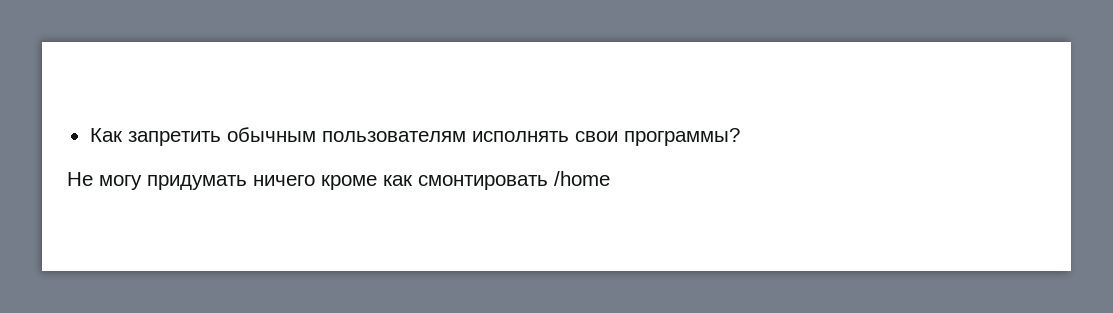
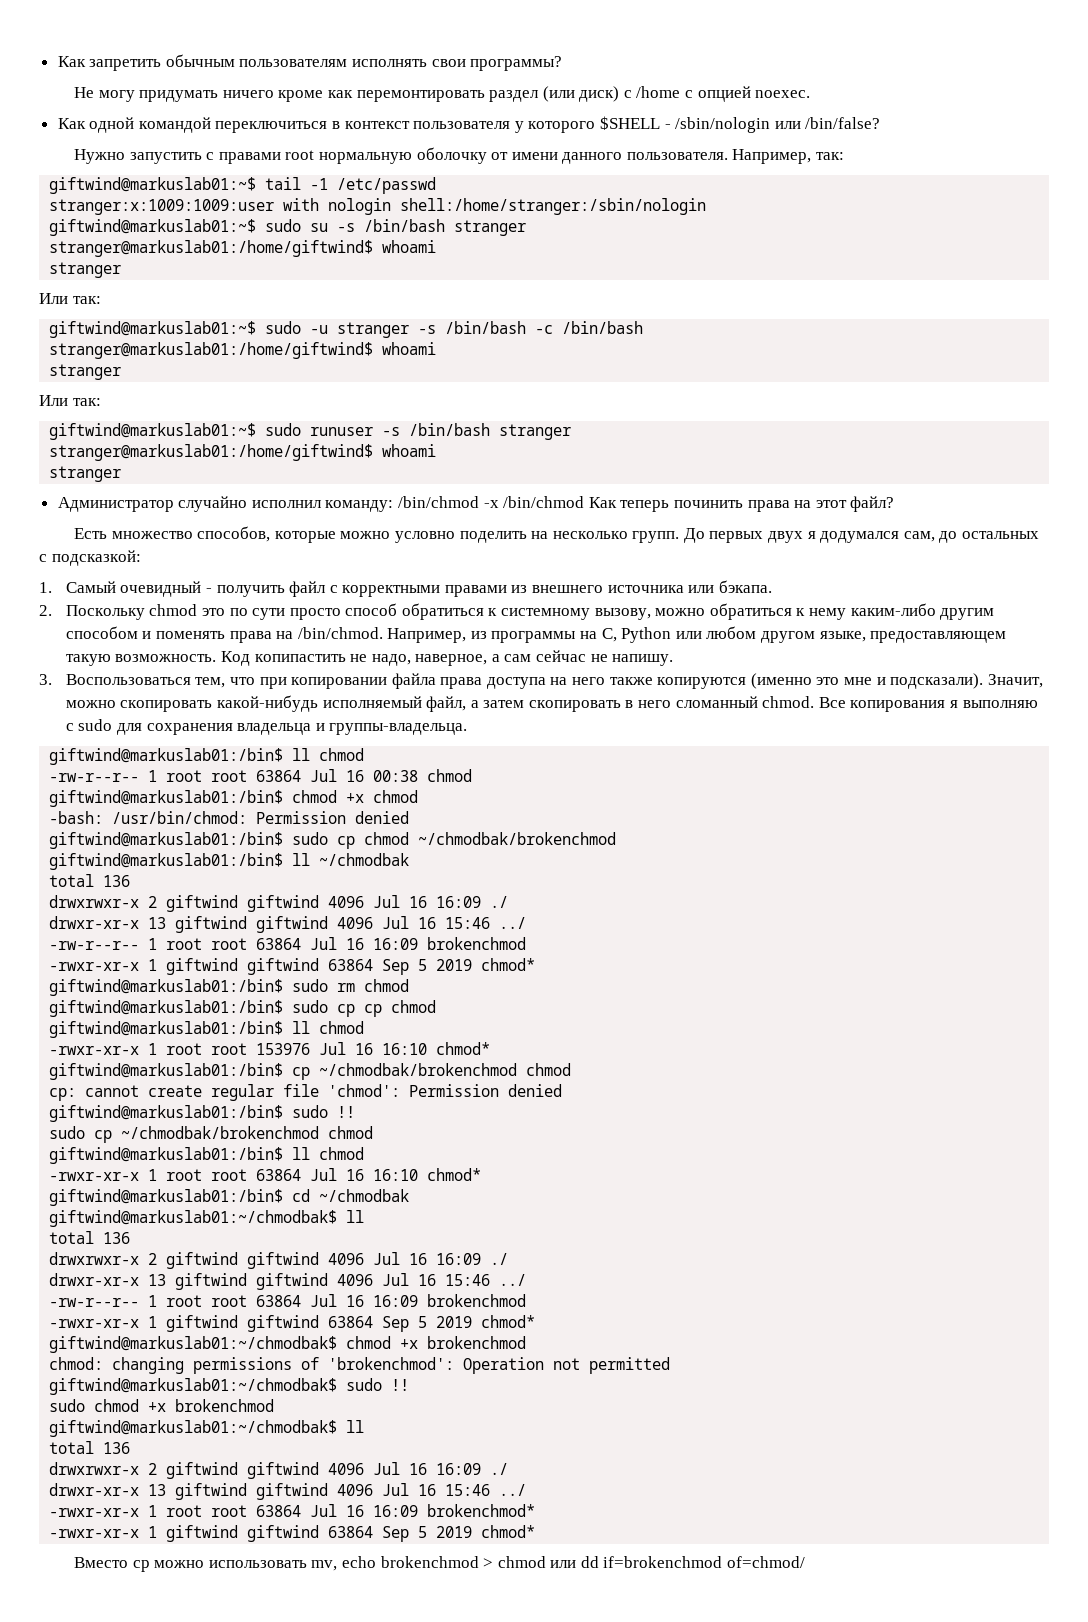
- Не могу придумать ничего кроме как смонтировать /home
+ Не могу придумать ничего кроме как перемонтировать раздел (или диск) с /home с опцией noexec.
+ Как одной командой переключиться в контекст пользователя у которого $SHELL - /sbin/nologin или /bin/false?
+ Нужно запустить c правами root нормальную оболочку от имени данного пользователя. Например, так:
+ giftwind@markuslab01:~$ tail -1 /etc/passwd
+ stranger:x:1009:1009:user with nologin shell:/home/stranger:/sbin/nologin
+ giftwind@markuslab01:~$ sudo su -s /bin/bash stranger
+ stranger@markuslab01:/home/giftwind$ whoami
+ stranger
+ Или так:
+ giftwind@markuslab01:~$ sudo -u stranger -s /bin/bash -c /bin/bash
+ stranger@markuslab01:/home/giftwind$ whoami
+ stranger
+ Или так:
+ giftwind@markuslab01:~$ sudo runuser -s /bin/bash stranger
+ stranger@markuslab01:/home/giftwind$ whoami
+ stranger
+ Администратор случайно исполнил команду: /bin/chmod -x /bin/chmod Как теперь починить права на этот файл?
+ Есть множество способов, которые можно условно поделить на несколько групп. До первых двух я додумался сам, до остальных с подсказкой:
+ 1. Самый очевидный - получить файл с корректными правами из внешнего источника или бэкапа.
+ 2. Поскольку chmod это по сути просто способ обратиться к системному вызову, можно обратиться к нему каким-либо другим способом и поменять права на /bin/chmod. Например, из программы на C, Python или любом другом языке, предоставляющем такую возможность. Код копипастить не надо, наверное, а сам сейчас не напишу.
+ 3. Воспользоваться тем, что при копировании файла права доступа на него также копируются (именно это мне и подсказали). Значит, можно скопировать какой-нибудь исполняемый файл, а затем скопировать в него сломанный chmod. Все копирования я выполняю с sudo для сохранения владельца и группы-владельца.
+ giftwind@markuslab01:/bin$ ll chmod
+ -rw-r--r-- 1 root root 63864 Jul 16 00:38 chmod
+ giftwind@markuslab01:/bin$ chmod +x chmod
+ -bash: /usr/bin/chmod: Permission denied
+ giftwind@markuslab01:/bin$ sudo cp chmod ~/chmodbak/brokenchmod
+ giftwind@markuslab01:/bin$ ll ~/chmodbak
+ total 136
+ drwxrwxr-x 2 giftwind giftwind 4096 Jul 16 16:09 ./
+ drwxr-xr-x 13 giftwind giftwind 4096 Jul 16 15:46 ../
+ -rw-r--r-- 1 root root 63864 Jul 16 16:09 brokenchmod
+ -rwxr-xr-x 1 giftwind giftwind 63864 Sep 5 2019 chmod*
+ giftwind@markuslab01:/bin$ sudo rm chmod
+ giftwind@markuslab01:/bin$ sudo cp cp chmod
+ giftwind@markuslab01:/bin$ ll chmod
+ -rwxr-xr-x 1 root root 153976 Jul 16 16:10 chmod*
+ giftwind@markuslab01:/bin$ cp ~/chmodbak/brokenchmod chmod
+ cp: cannot create regular file 'chmod': Permission denied
+ giftwind@markuslab01:/bin$ sudo !!
+ sudo cp ~/chmodbak/brokenchmod chmod
+ giftwind@markuslab01:/bin$ ll chmod
+ -rwxr-xr-x 1 root root 63864 Jul 16 16:10 chmod*
+ giftwind@markuslab01:/bin$ cd ~/chmodbak
+ giftwind@markuslab01:~/chmodbak$ ll
+ total 136
+ drwxrwxr-x 2 giftwind giftwind 4096 Jul 16 16:09 ./
+ drwxr-xr-x 13 giftwind giftwind 4096 Jul 16 15:46 ../
+ -rw-r--r-- 1 root root 63864 Jul 16 16:09 brokenchmod
+ -rwxr-xr-x 1 giftwind giftwind 63864 Sep 5 2019 chmod*
+ giftwind@markuslab01:~/chmodbak$ chmod +x brokenchmod
+ chmod: changing permissions of 'brokenchmod': Operation not permitted
+ giftwind@markuslab01:~/chmodbak$ sudo !!
+ sudo chmod +x brokenchmod
+ giftwind@markuslab01:~/chmodbak$ ll
+ total 136
+ drwxrwxr-x 2 giftwind giftwind 4096 Jul 16 16:09 ./
+ drwxr-xr-x 13 giftwind giftwind 4096 Jul 16 15:46 ../
+ -rwxr-xr-x 1 root root 63864 Jul 16 16:09 brokenchmod*
+ -rwxr-xr-x 1 giftwind giftwind 63864 Sep 5 2019 chmod*
+ Вместо cp можно использовать mv, echo brokenchmod > chmod или dd if=brokenchmod of=chmod/

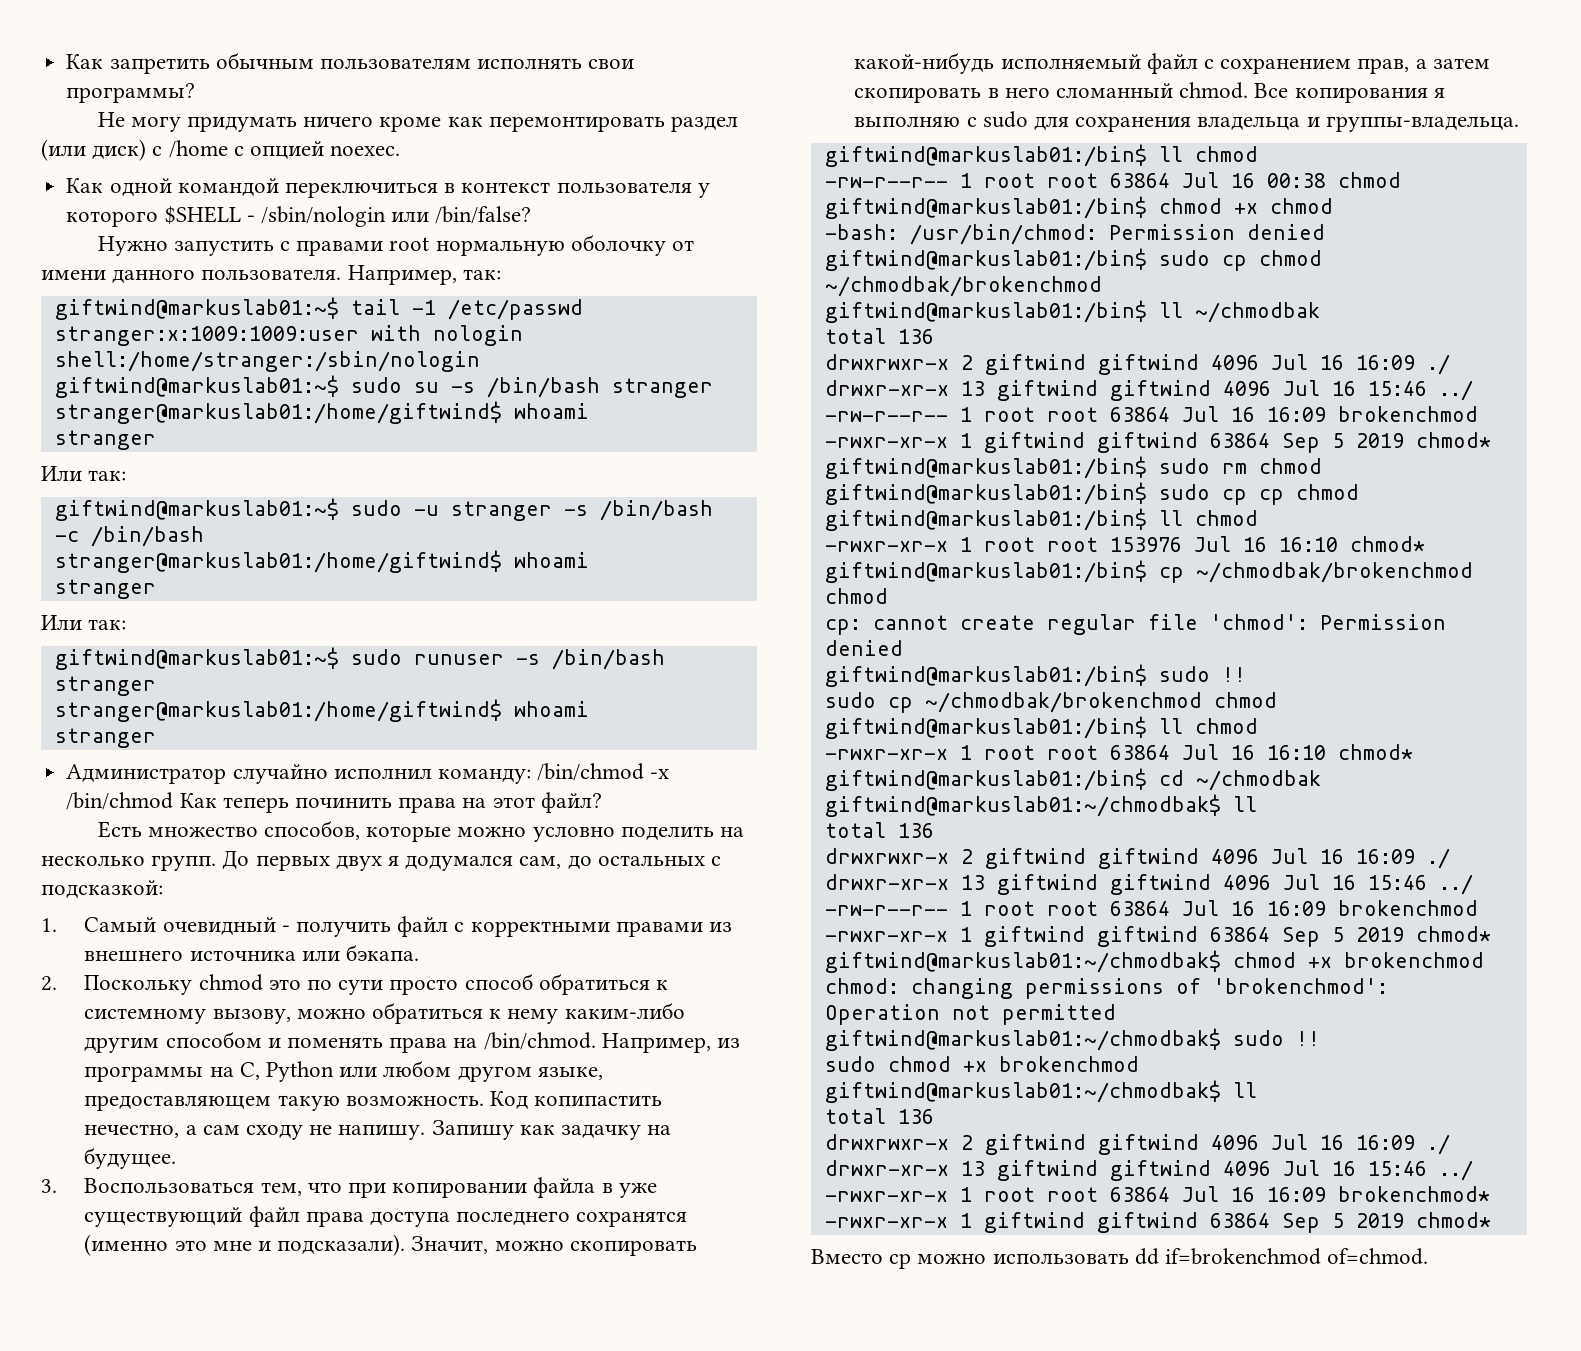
- Код копипастить не надо, наверное, а сам сейчас не напишу.
+ Код копипастить нечестно, а сам сходу не напишу. Запишу как задачку на будущее.
- 3. Воспользоваться тем, что при копировании файла права доступа на него также копируются (именно это мне и подсказали).
+ 3. Воспользоваться тем, что при копировании файла в уже существующий файл права доступа последнего сохранятся (именно это мне и подсказали).
- Значит, можно скопировать какой-нибудь исполняемый файл, а затем скопировать в него сломанный chmod.
+ Значит, можно скопировать какой-нибудь исполняемый файл с сохранением прав, а затем скопировать в него сломанный chmod.
- Вместо cp можно использовать mv, echo brokenchmod > chmod или dd if=brokenchmod of=chmod/
+ Вместо cp можно использовать dd if=brokenchmod of=chmod.

